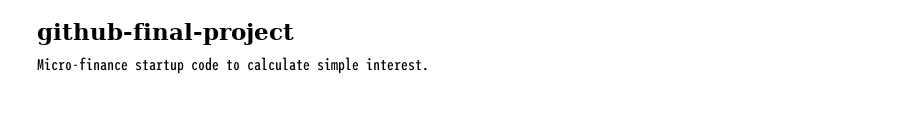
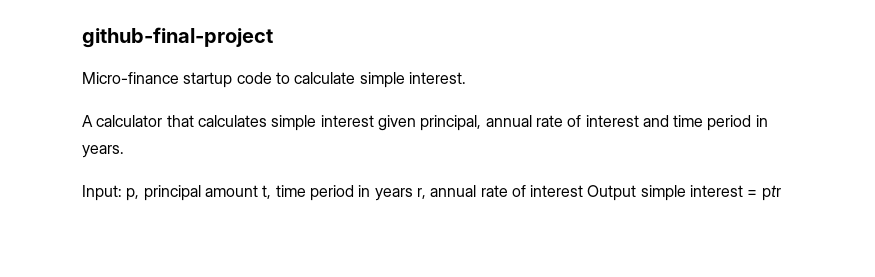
+ A calculator that calculates simple interest given principal, annual rate of interest and time period in years.
+ Input: p, principal amount t, time period in years r, annual rate of interest Output simple interest = ptr

